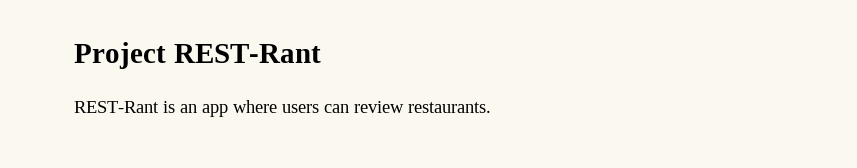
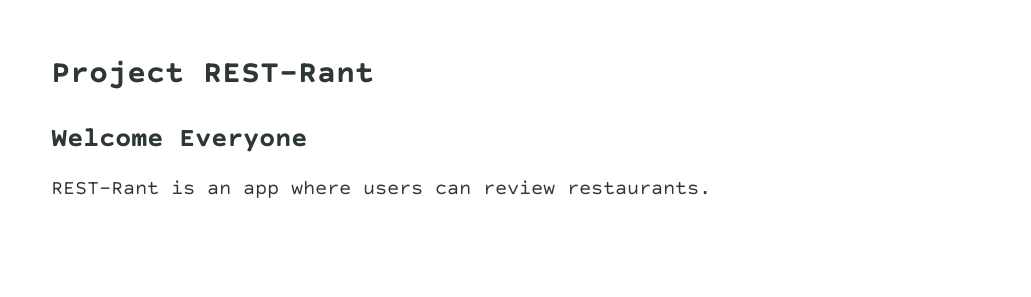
+ Welcome Everyone

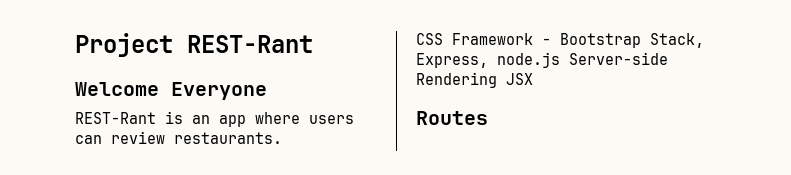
+ CSS Framework - Bootstrap Stack, Express, node.js Server-side Rendering JSX
+ Routes

